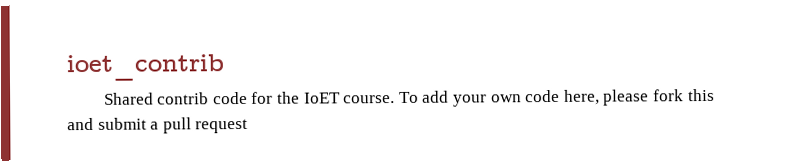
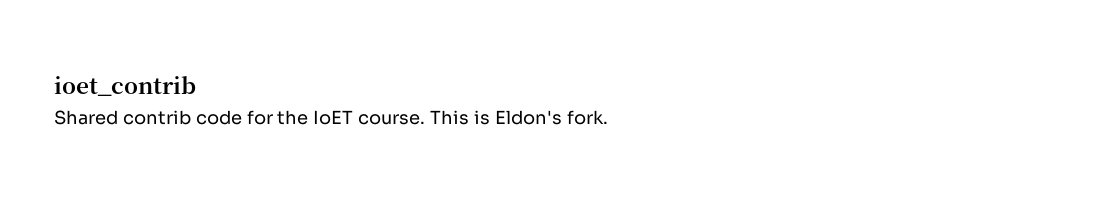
- To add your own code here, please fork this and submit a pull request
+ This is Eldon's fork.

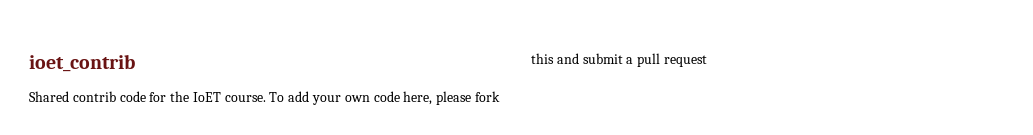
- This is Eldon's fork.
+ To add your own code here, please fork this and submit a pull request

